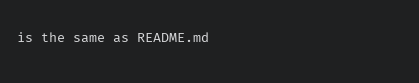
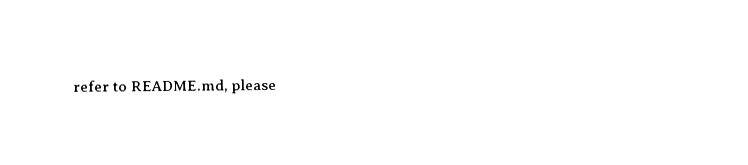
- is the same as README.md
+ refer to README.md, please

